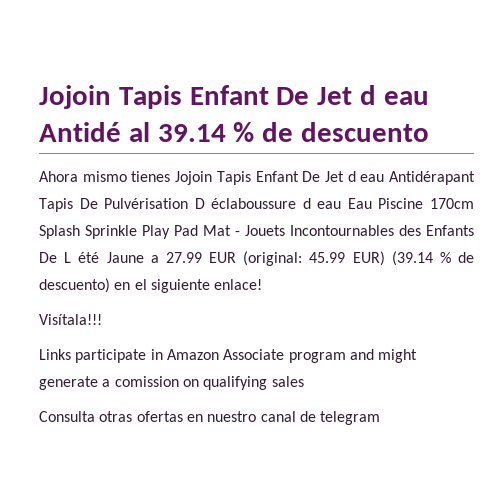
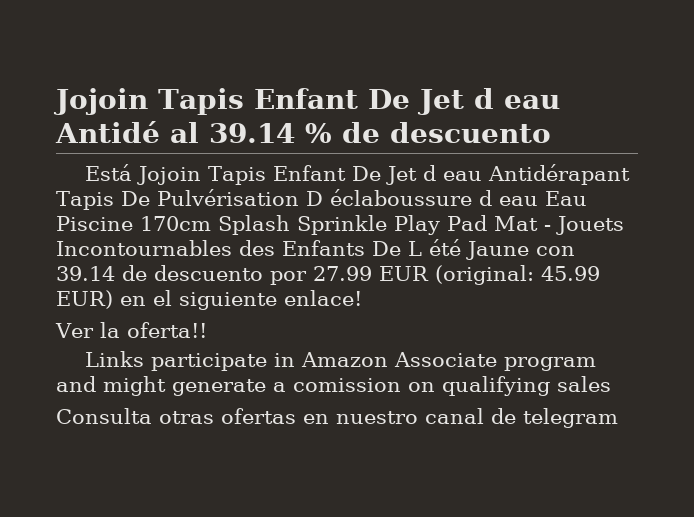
- Ahora mismo tienes Jojoin Tapis Enfant De Jet d eau Antidérapant Tapis De Pulvérisation D éclaboussure d eau Eau Piscine 170cm Splash Sprinkle Play Pad Mat - Jouets Incontournables des Enfants De L été Jaune a 27.99 EUR (original: 45.99 EUR) (39.14 % de descuento) en el siguiente enlace!
+ Está Jojoin Tapis Enfant De Jet d eau Antidérapant Tapis De Pulvérisation D éclaboussure d eau Eau Piscine 170cm Splash Sprinkle Play Pad Mat - Jouets Incontournables des Enfants De L été Jaune con 39.14 de descuento por 27.99 EUR (original: 45.99 EUR) en el siguiente enlace!
- Visítala!!!
+ Ver la oferta!!

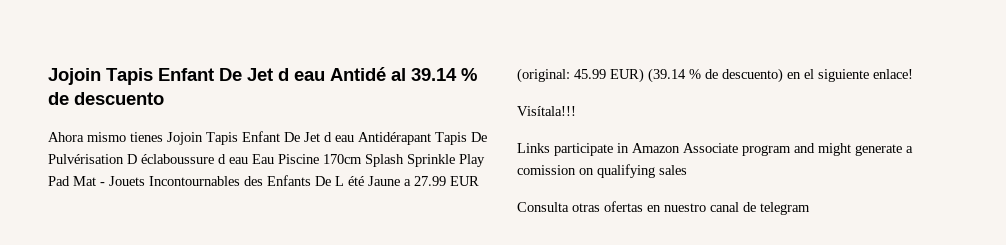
- Está Jojoin Tapis Enfant De Jet d eau Antidérapant Tapis De Pulvérisation D éclaboussure d eau Eau Piscine 170cm Splash Sprinkle Play Pad Mat - Jouets Incontournables des Enfants De L été Jaune con 39.14 de descuento por 27.99 EUR (original: 45.99 EUR) en el siguiente enlace!
+ Ahora mismo tienes Jojoin Tapis Enfant De Jet d eau Antidérapant Tapis De Pulvérisation D éclaboussure d eau Eau Piscine 170cm Splash Sprinkle Play Pad Mat - Jouets Incontournables des Enfants De L été Jaune a 27.99 EUR (original: 45.99 EUR) (39.14 % de descuento) en el siguiente enlace!
- Ver la oferta!!
+ Visítala!!!

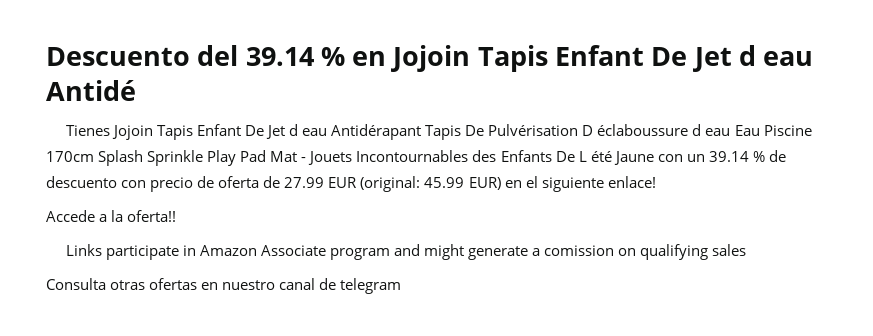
- Jojoin Tapis Enfant De Jet d eau Antidé al 39.14 % de descuento
- Ahora mismo tienes Jojoin Tapis Enfant De Jet d eau Antidérapant Tapis De Pulvérisation D éclaboussure d eau Eau Piscine 170cm Splash Sprinkle Play Pad Mat - Jouets Incontournables des Enfants De L été Jaune a 27.99 EUR (original: 45.99 EUR) (39.14 % de descuento) en el siguiente enlace!
+ Descuento del 39.14 % en Jojoin Tapis Enfant De Jet d eau Antidé
+ Tienes Jojoin Tapis Enfant De Jet d eau Antidérapant Tapis De Pulvérisation D éclaboussure d eau Eau Piscine 170cm Splash Sprinkle Play Pad Mat - Jouets Incontournables des Enfants De L été Jaune con un 39.14 % de descuento con precio de oferta de 27.99 EUR (original: 45.99 EUR) en el siguiente enlace!
- Visítala!!!
+ Accede a la oferta!!

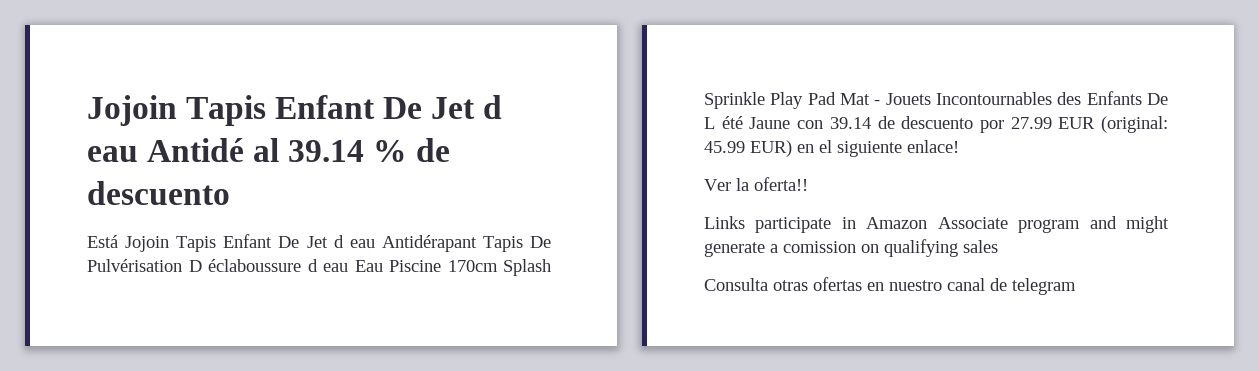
- Descuento del 39.14 % en Jojoin Tapis Enfant De Jet d eau Antidé
- Tienes Jojoin Tapis Enfant De Jet d eau Antidérapant Tapis De Pulvérisation D éclaboussure d eau Eau Piscine 170cm Splash Sprinkle Play Pad Mat - Jouets Incontournables des Enfants De L été Jaune con un 39.14 % de descuento con precio de oferta de 27.99 EUR (original: 45.99 EUR) en el siguiente enlace!
+ Jojoin Tapis Enfant De Jet d eau Antidé al 39.14 % de descuento
+ Está Jojoin Tapis Enfant De Jet d eau Antidérapant Tapis De Pulvérisation D éclaboussure d eau Eau Piscine 170cm Splash Sprinkle Play Pad Mat - Jouets Incontournables des Enfants De L été Jaune con 39.14 de descuento por 27.99 EUR (original: 45.99 EUR) en el siguiente enlace!
- Accede a la oferta!!
+ Ver la oferta!!

